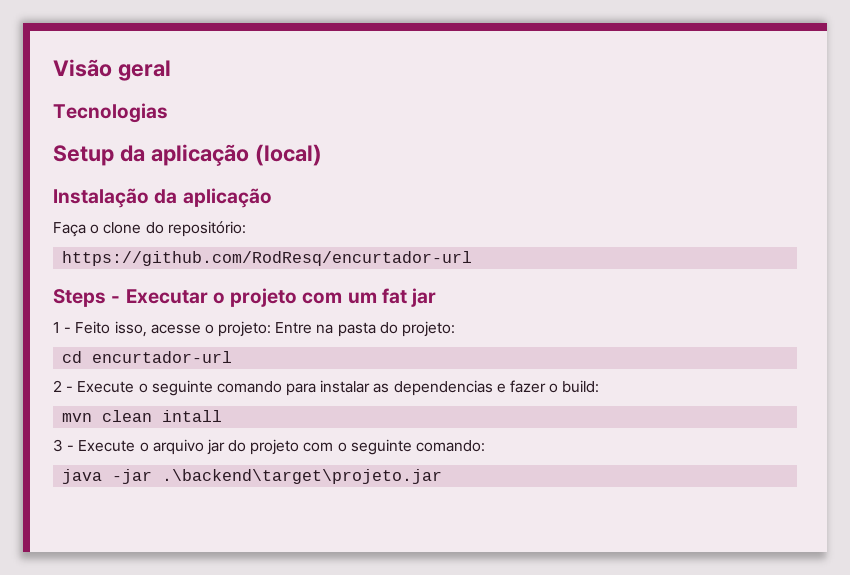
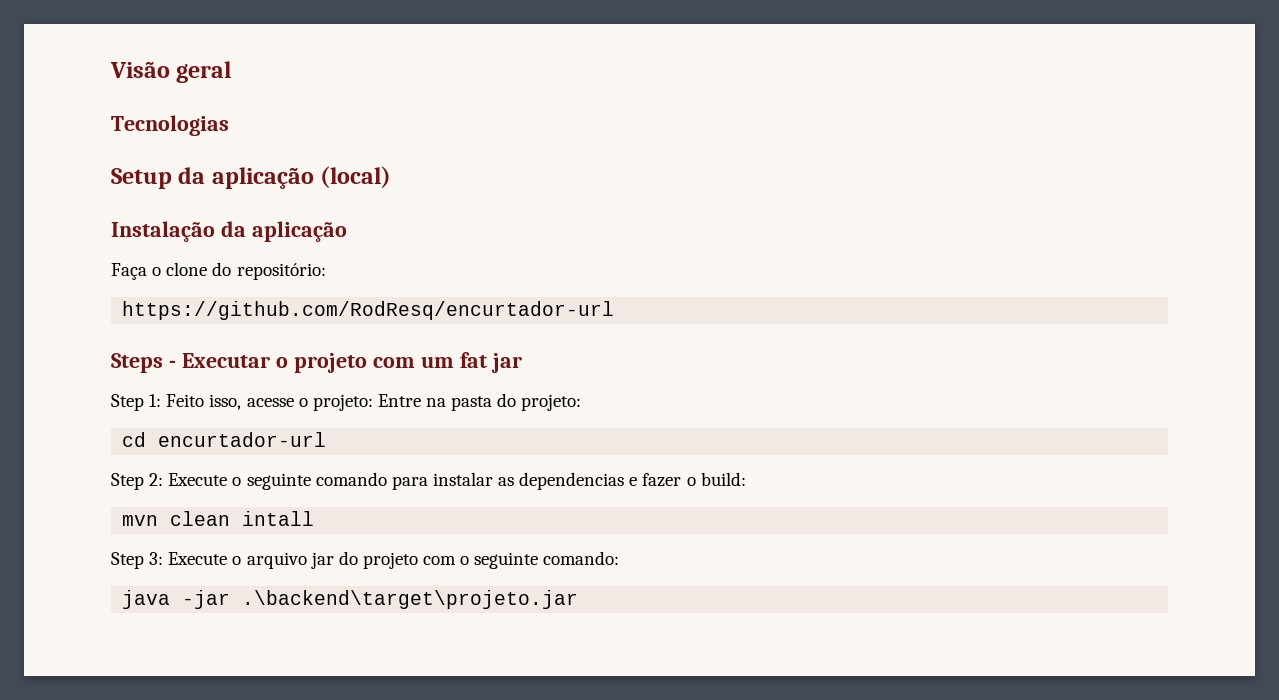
- 1 - Feito isso, acesse o projeto: Entre na pasta do projeto:
+ Step 1: Feito isso, acesse o projeto: Entre na pasta do projeto:
- 2 - Execute o seguinte comando para instalar as dependencias e fazer o build:
+ Step 2: Execute o seguinte comando para instalar as dependencias e fazer o build:
- 3 - Execute o arquivo jar do projeto com o seguinte comando:
+ Step 3: Execute o arquivo jar do projeto com o seguinte comando:

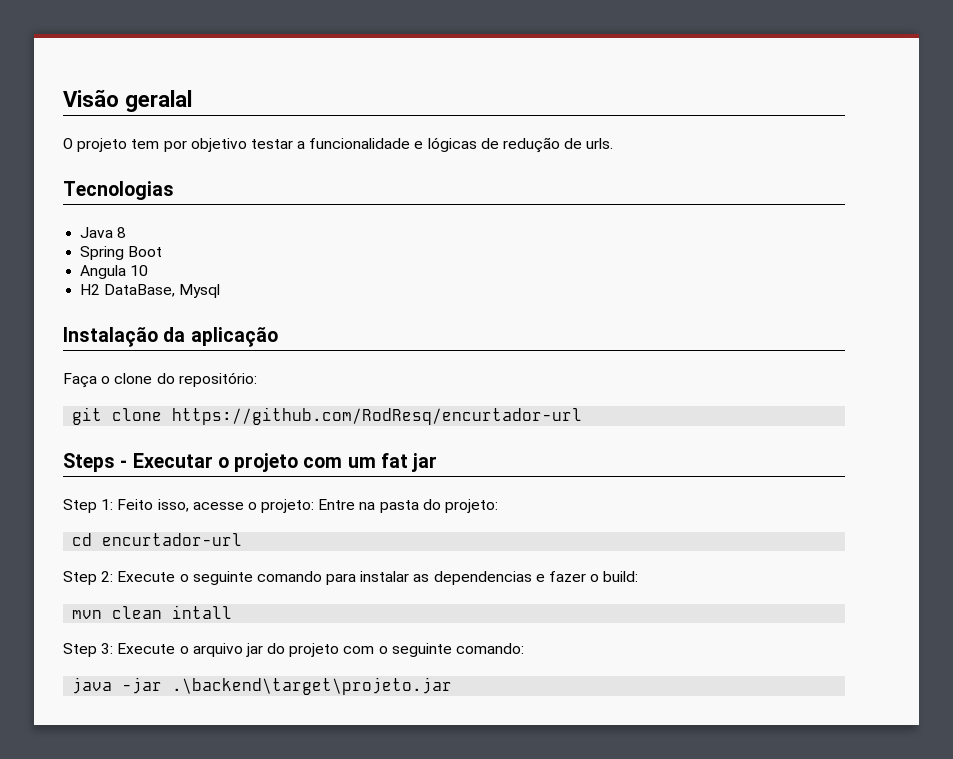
- Visão geral
+ Visão geralal
+ O projeto tem por objetivo testar a funcionalidade e lógicas de redução de urls.
  Tecnologias
- Setup da aplicação (local)
+ Java 8
+ Spring Boot
+ Angula 10
+ H2 DataBase, Mysql
- https://github.com/RodResq/encurtador-url
+ git clone https://github.com/RodResq/encurtador-url

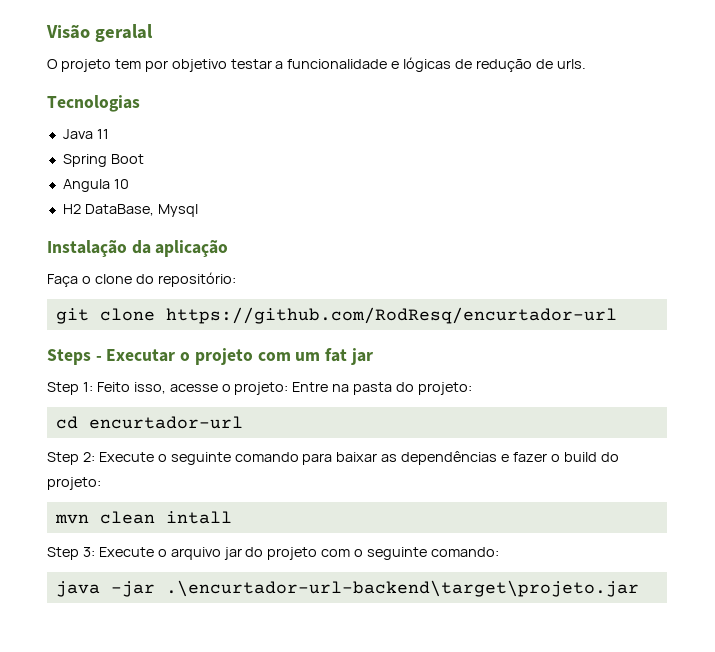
- Java 8
+ Java 11
- Step 2: Execute o seguinte comando para instalar as dependencias e fazer o build:
+ Step 2: Execute o seguinte comando para baixar as dependências e fazer o build do projeto:
- java -jar .\backend\target\projeto.jar
+ java -jar .\encurtador-url-backend\target\projeto.jar

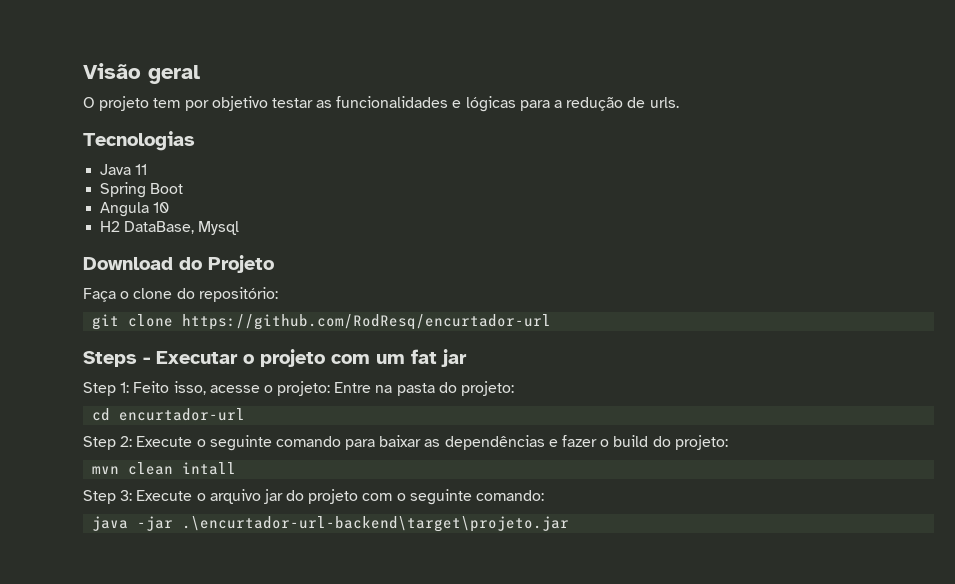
- Visão geralal
+ Visão geral
- O projeto tem por objetivo testar a funcionalidade e lógicas de redução de urls.
+ O projeto tem por objetivo testar as funcionalidades e lógicas para a redução de urls.
- Instalação da aplicação
+ Download do Projeto

